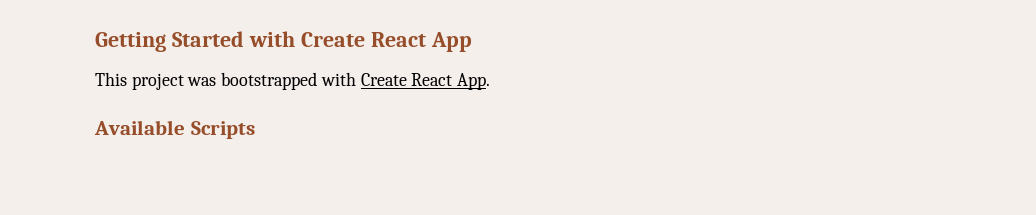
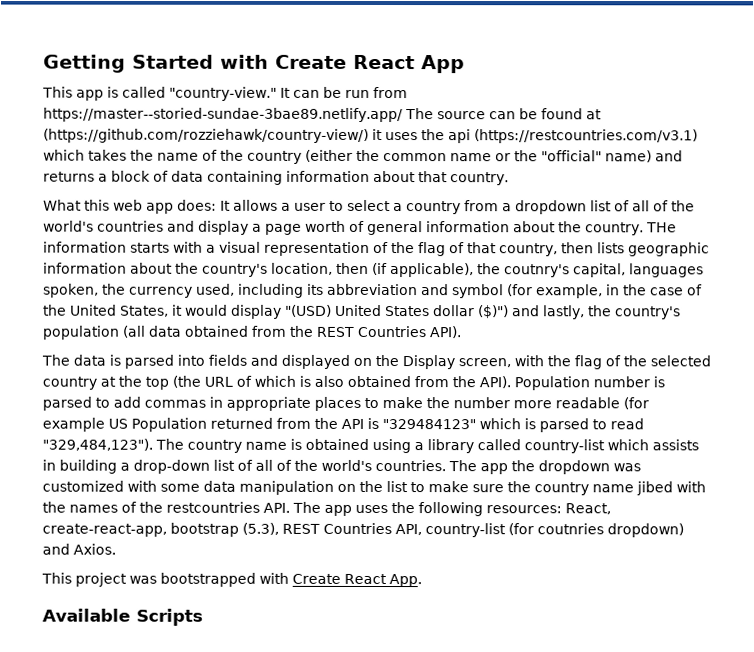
+ This app is called "country-view." It can be run from https://master--storied-sundae-3bae89.netlify.app/ The source can be found at (https://github.com/rozziehawk/country-view/) it uses the api (https://restcountries.com/v3.1) which takes the name of the country (either the common name or the "official" name) and returns a block of data containing information about that country.
+ What this web app does: It allows a user to select a country from a dropdown list of all of the world's countries and display a page worth of general information about the country. THe information starts with a visual representation of the flag of that country, then lists geographic information about the country's location, then (if applicable), the coutnry's capital, languages spoken, the currency used, including its abbreviation and symbol (for example, in the case of the United States, it would display "(USD) United States dollar ($)") and lastly, the country's population (all data obtained from the REST Countries API).
+ The data is parsed into fields and displayed on the Display screen, with the flag of the selected country at the top (the URL of which is also obtained from the API). Population number is parsed to add commas in appropriate places to make the number more readable (for example US Population returned from the API is "329484123" which is parsed to read "329,484,123"). The country name is obtained using a library called country-list which assists in building a drop-down list of all of the world's countries. The app the dropdown was customized with some data manipulation on the list to make sure the country name jibed with the names of the restcountries API. The app uses the following resources: React, create-react-app, bootstrap (5.3), REST Countries API, country-list (for coutnries dropdown) and Axios.

